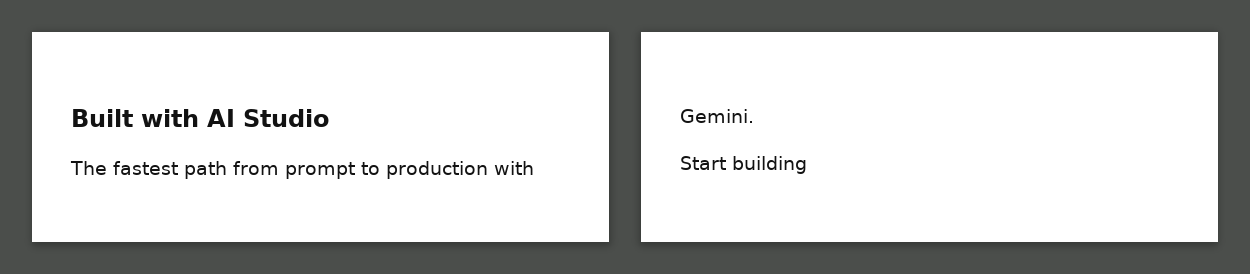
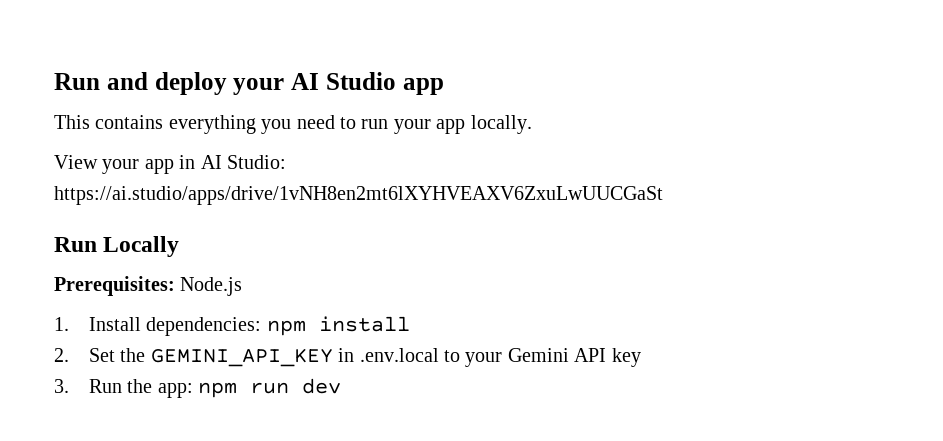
- Built with AI Studio
- The fastest path from prompt to production with Gemini.
- Start building
+ Run and deploy your AI Studio app
+ This contains everything you need to run your app locally.
+ View your app in AI Studio: https://ai.studio/apps/drive/1vNH8en2mt6lXYHVEAXV6ZxuLwUUCGaSt
+ Run Locally
+ Prerequisites: Node.js
+ 1. Install dependencies: npm install
+ 2. Set the GEMINI_API_KEY in .env.local to your Gemini API key
+ 3. Run the app: npm run dev

